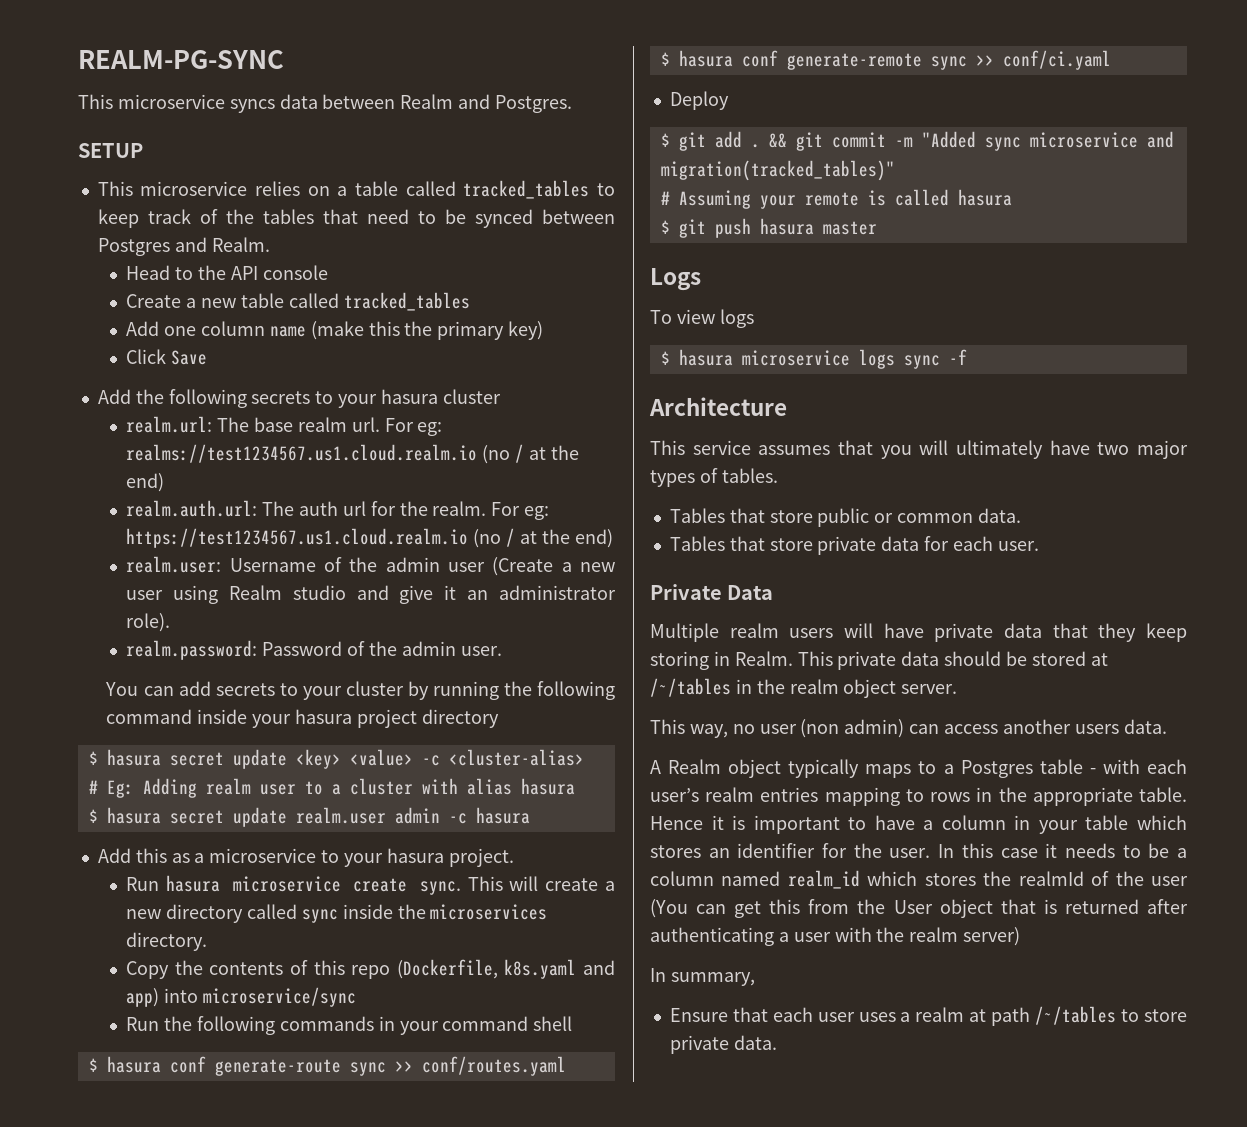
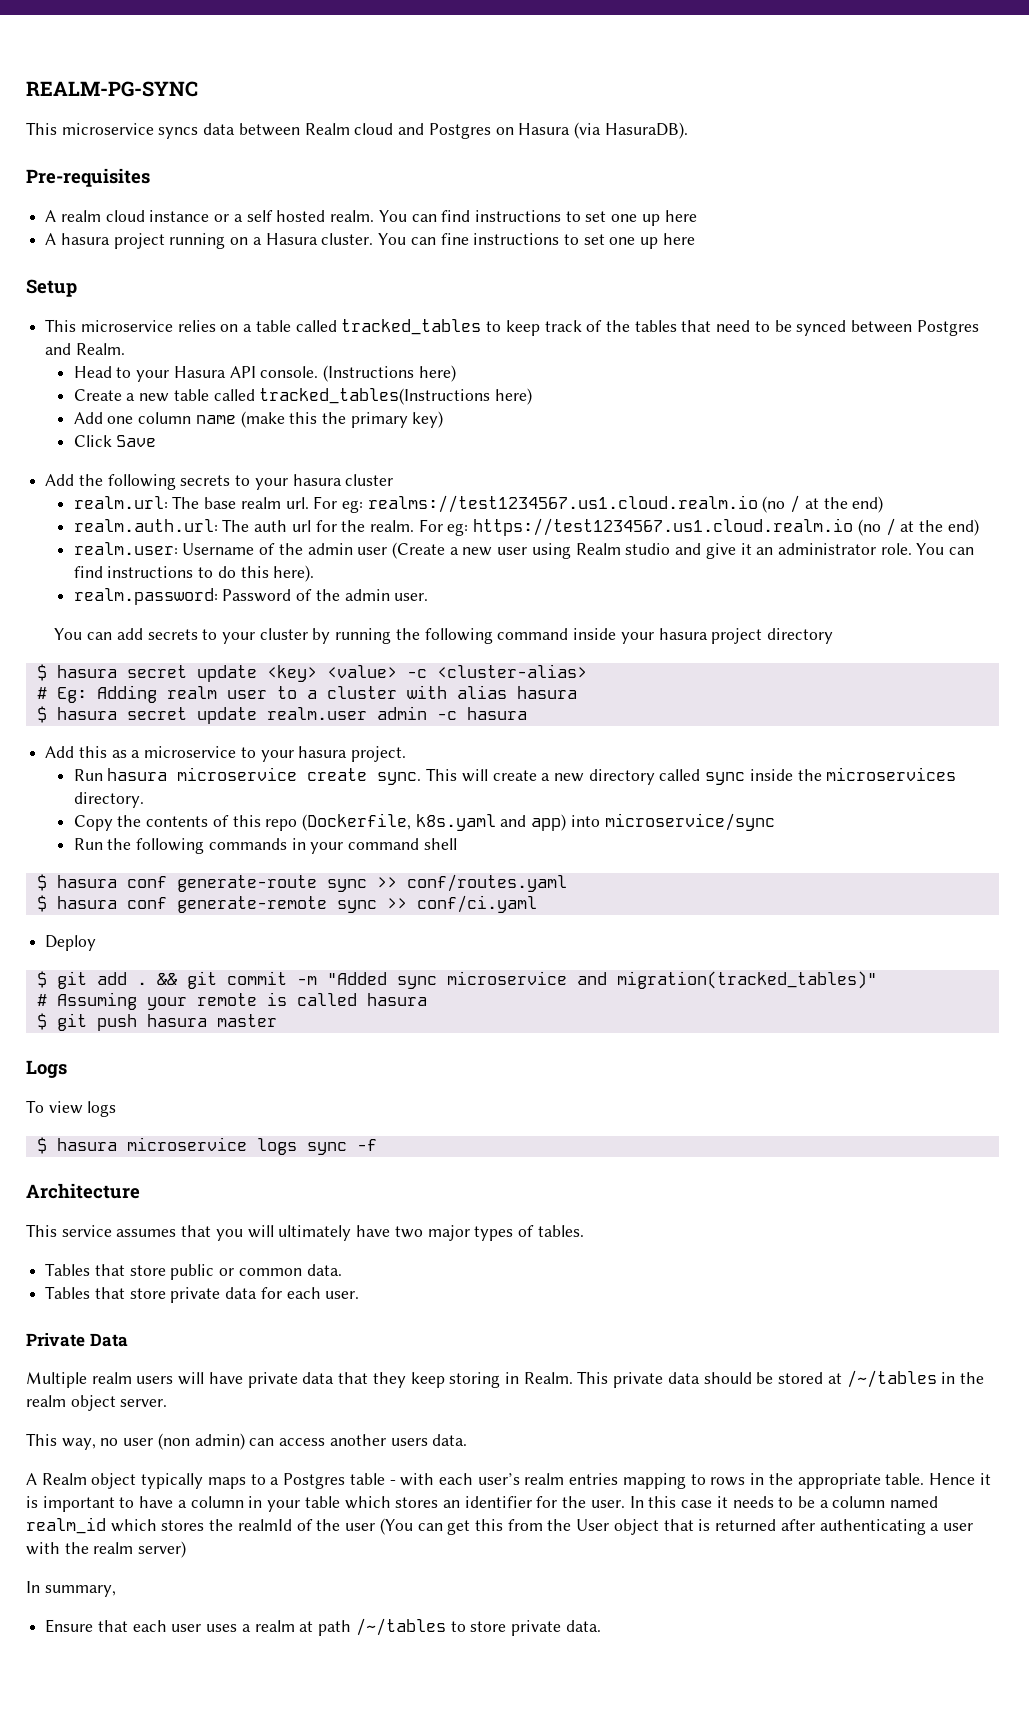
- This microservice syncs data between Realm and Postgres.
- SETUP
+ This microservice syncs data between Realm cloud and Postgres on Hasura (via HasuraDB).
+ Pre-requisites
+ A realm cloud instance or a self hosted realm. You can find instructions to set one up here
+ A hasura project running on a Hasura cluster. You can fine instructions to set one up here
+ Setup
- Head to the API console
+ Head to your Hasura API console. (Instructions here)
- Create a new table called tracked_tables
+ Create a new table called tracked_tables(Instructions here)
- realm.user: Username of the admin user (Create a new user using Realm studio and give it an administrator role).
+ realm.user: Username of the admin user (Create a new user using Realm studio and give it an administrator role. You can find instructions to do this here).

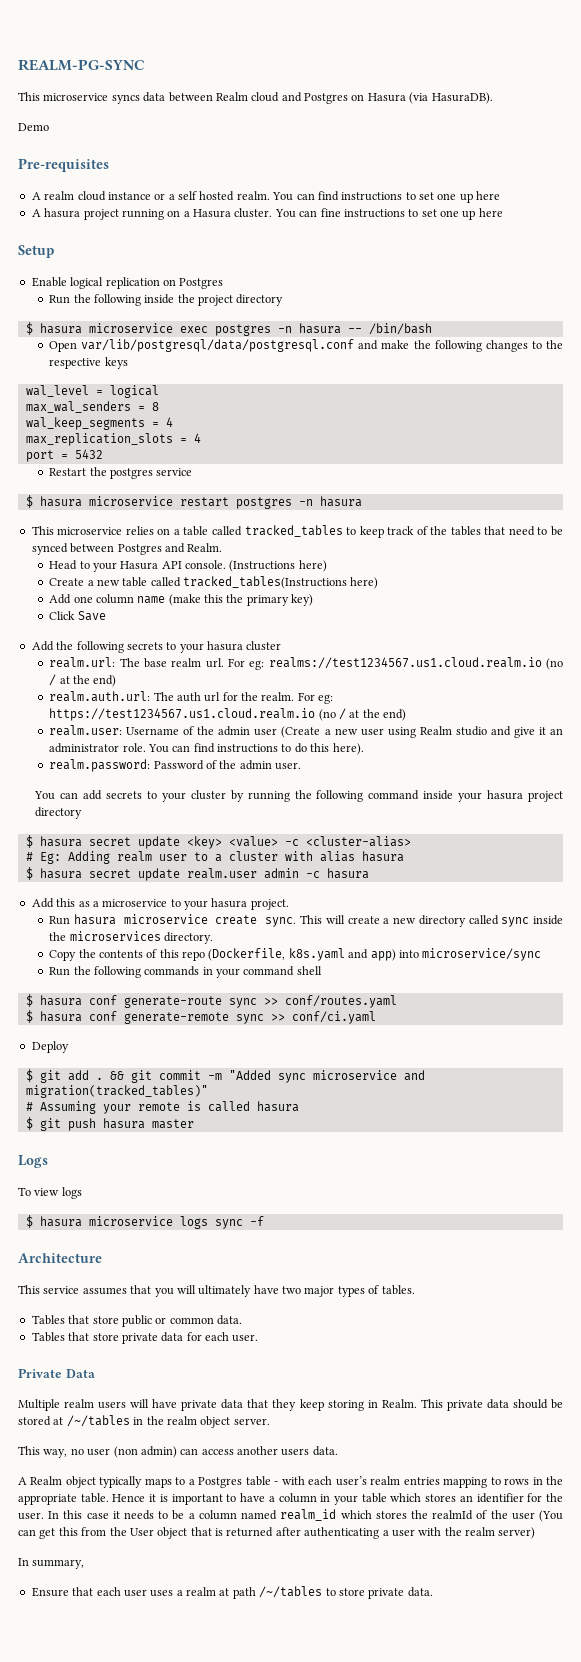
+ Demo
+ Enable logical replication on Postgres
+ Run the following inside the project directory
+ $ hasura microservice exec postgres -n hasura -- /bin/bash
+ Open var/lib/postgresql/data/postgresql.conf and make the following changes to the respective keys
+ wal_level = logical
+ max_wal_senders = 8
+ wal_keep_segments = 4
+ max_replication_slots = 4
+ port = 5432
+ Restart the postgres service
+ $ hasura microservice restart postgres -n hasura

